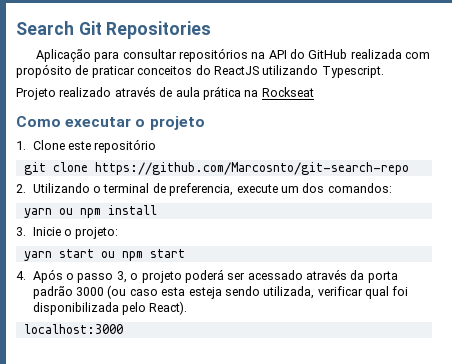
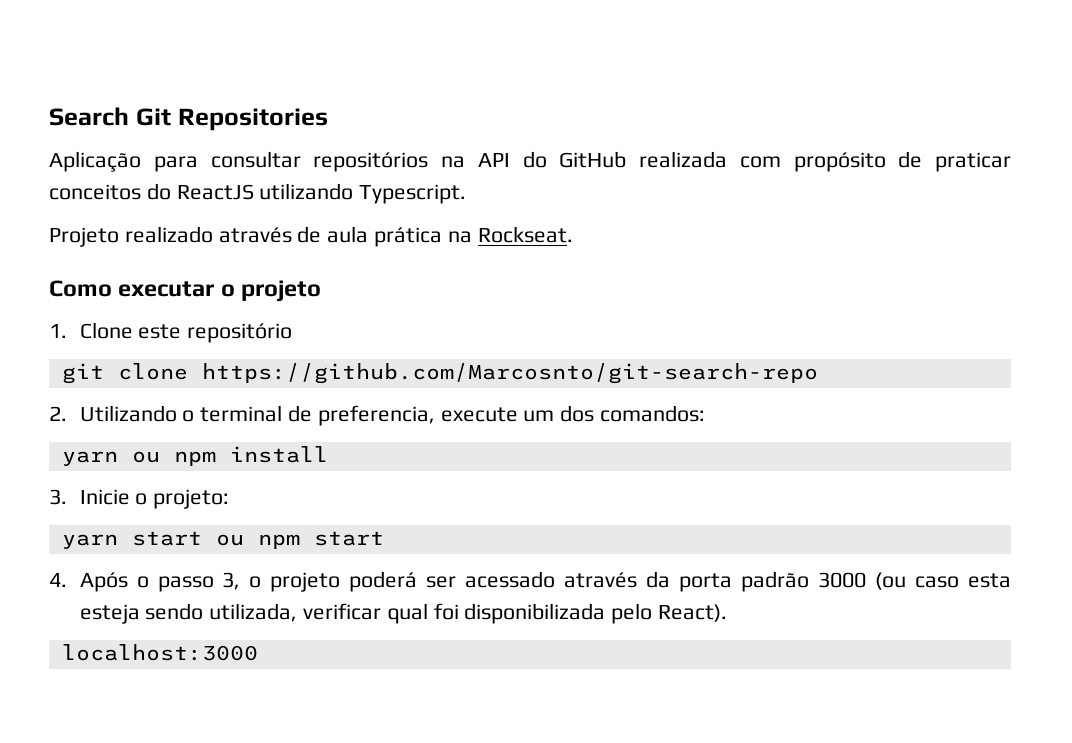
- Projeto realizado através de aula prática na Rockseat
+ Projeto realizado através de aula prática na Rockseat.

